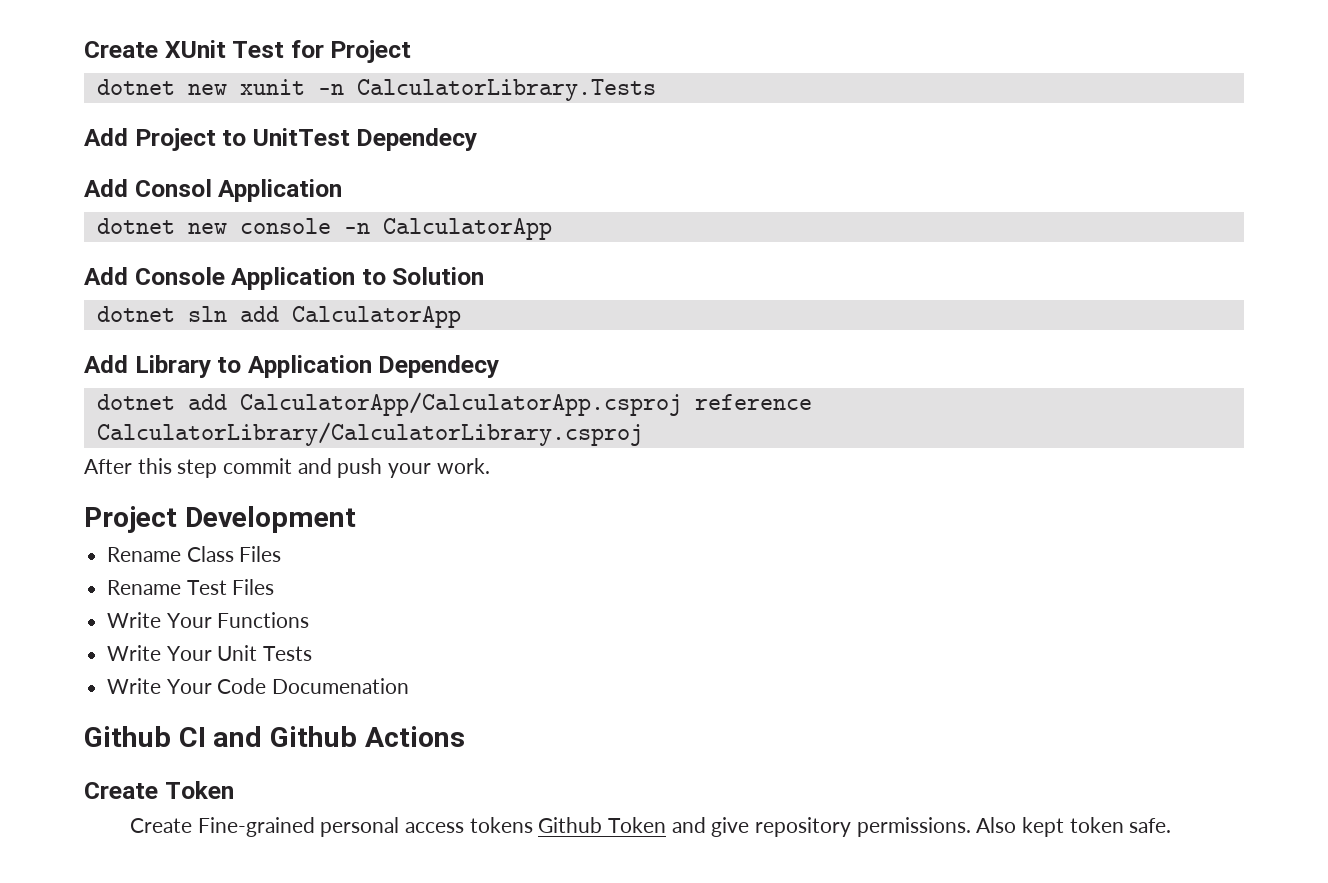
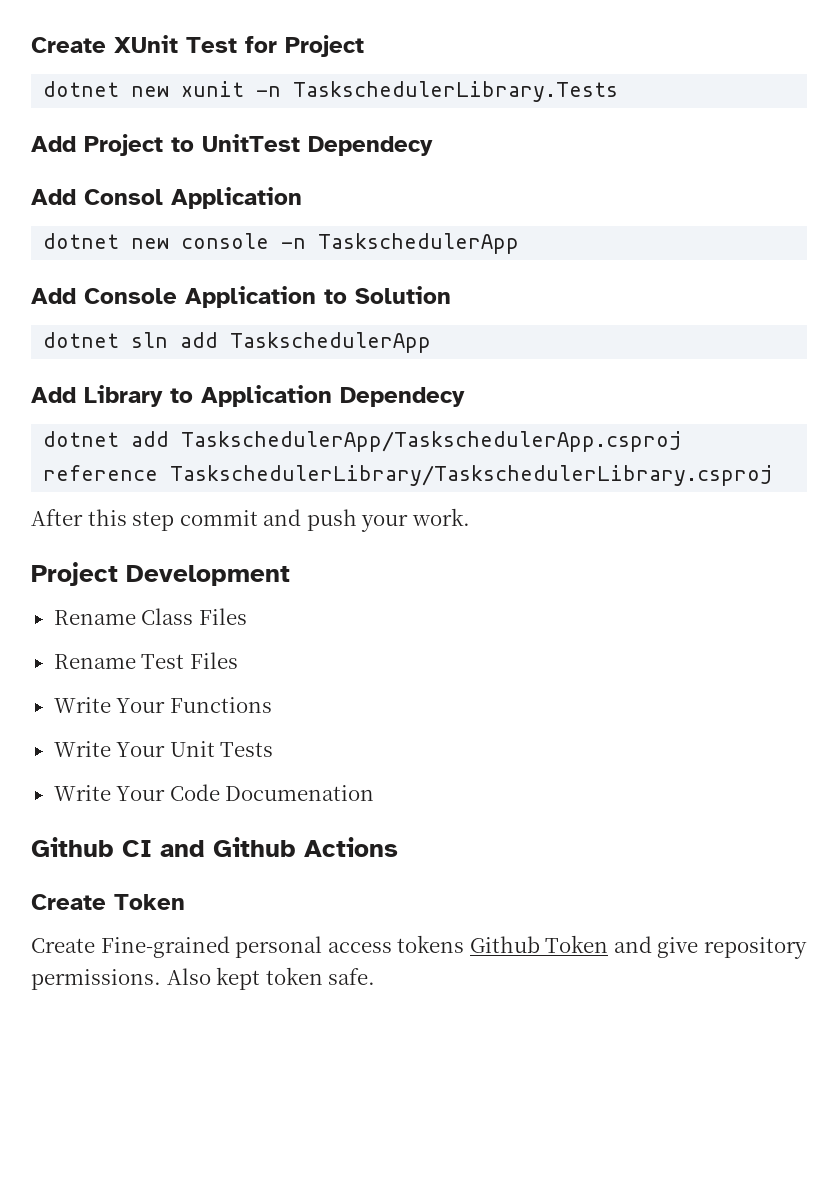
- dotnet new xunit -n CalculatorLibrary.Tests
+ dotnet new xunit -n TaskschedulerLibrary.Tests
- dotnet new console -n CalculatorApp
+ dotnet new console -n TaskschedulerApp
- dotnet sln add CalculatorApp
+ dotnet sln add TaskschedulerApp
- dotnet add CalculatorApp/CalculatorApp.csproj reference CalculatorLibrary/CalculatorLibrary.csproj
+ dotnet add TaskschedulerApp/TaskschedulerApp.csproj reference TaskschedulerLibrary/TaskschedulerLibrary.csproj

